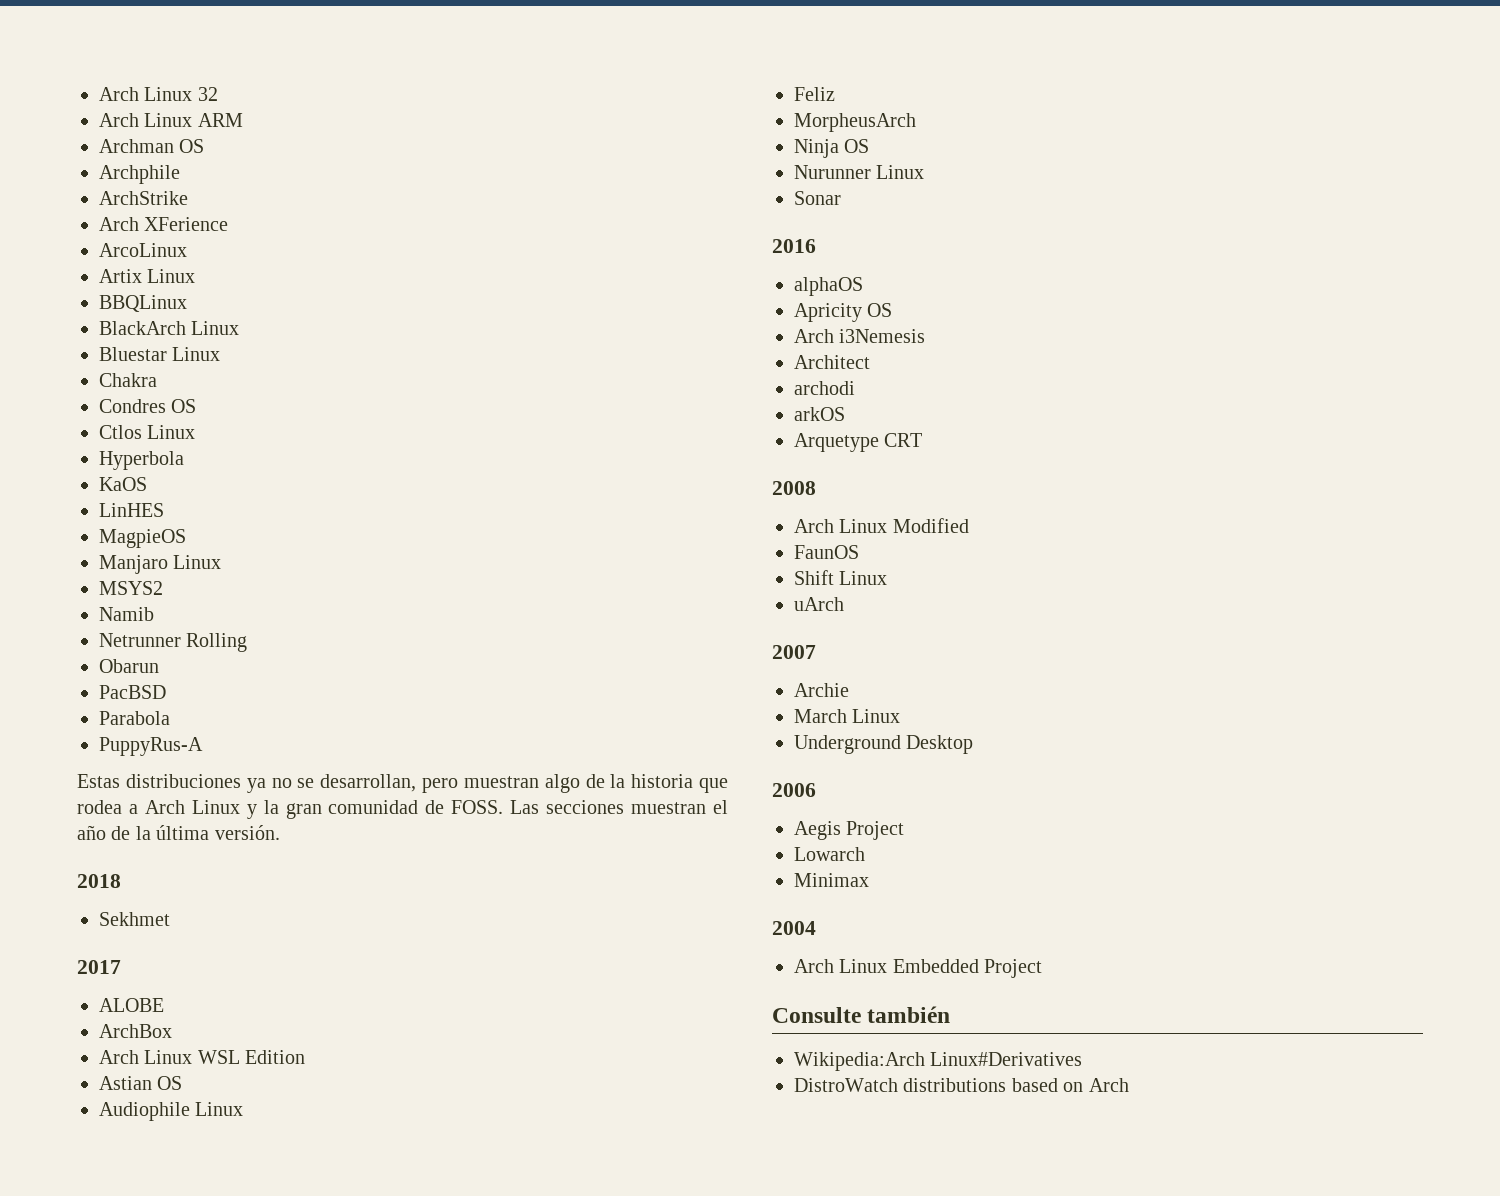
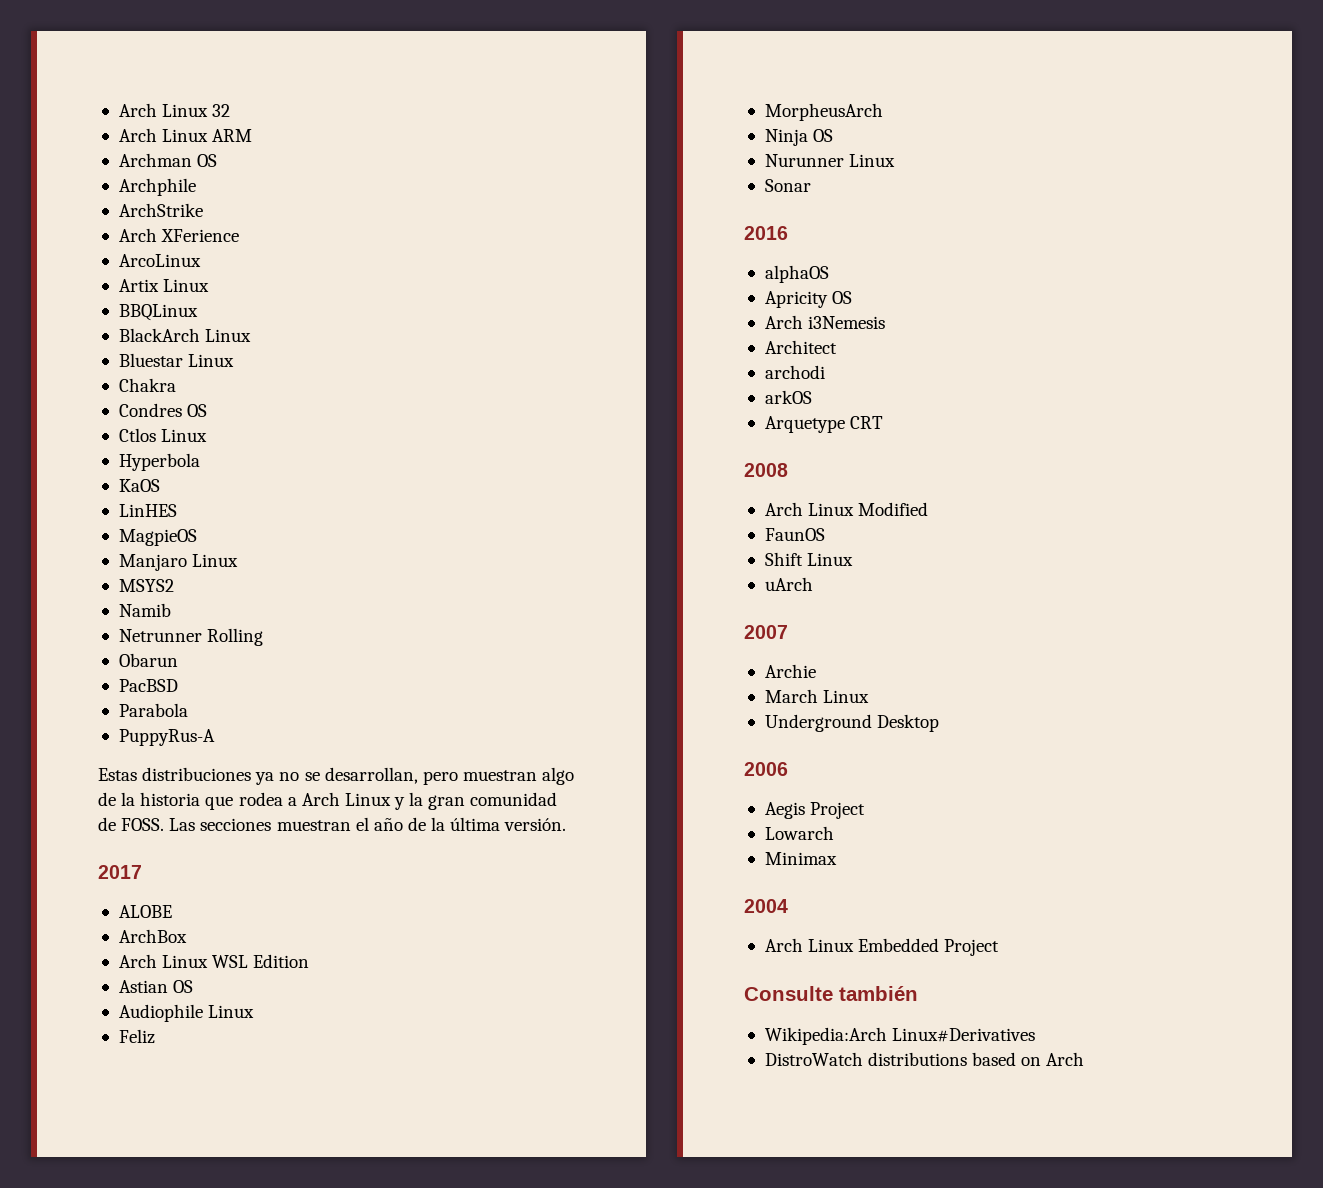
- 2018
- Sekhmet

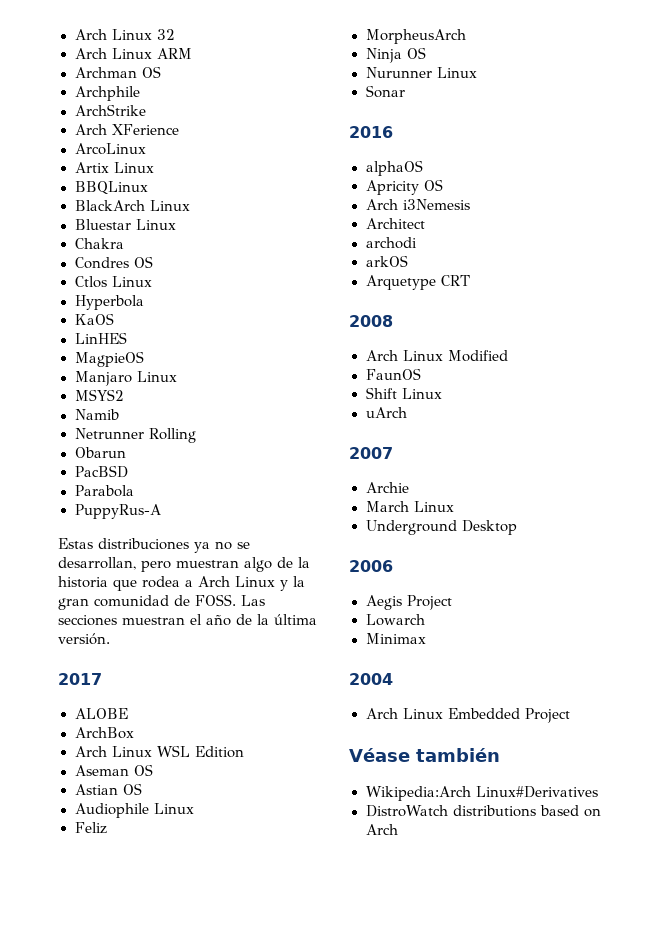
+ Aseman OS
- Consulte también
+ Véase también

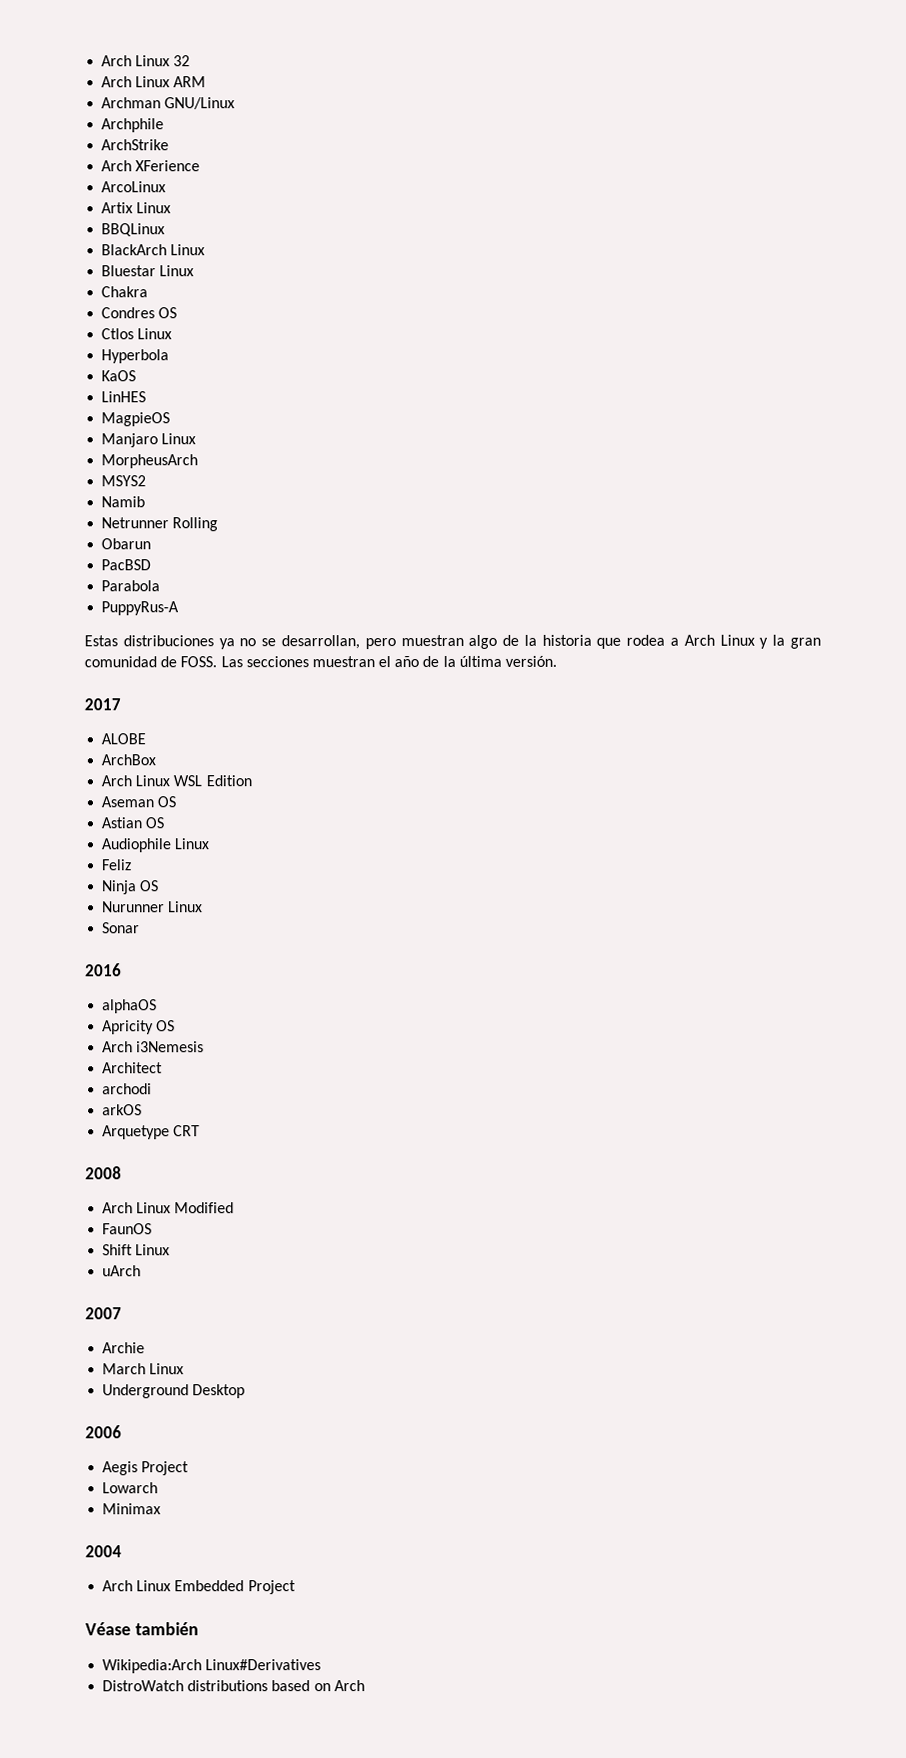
- Archman OS
+ Archman GNU/Linux
+ MorpheusArch
- MorpheusArch

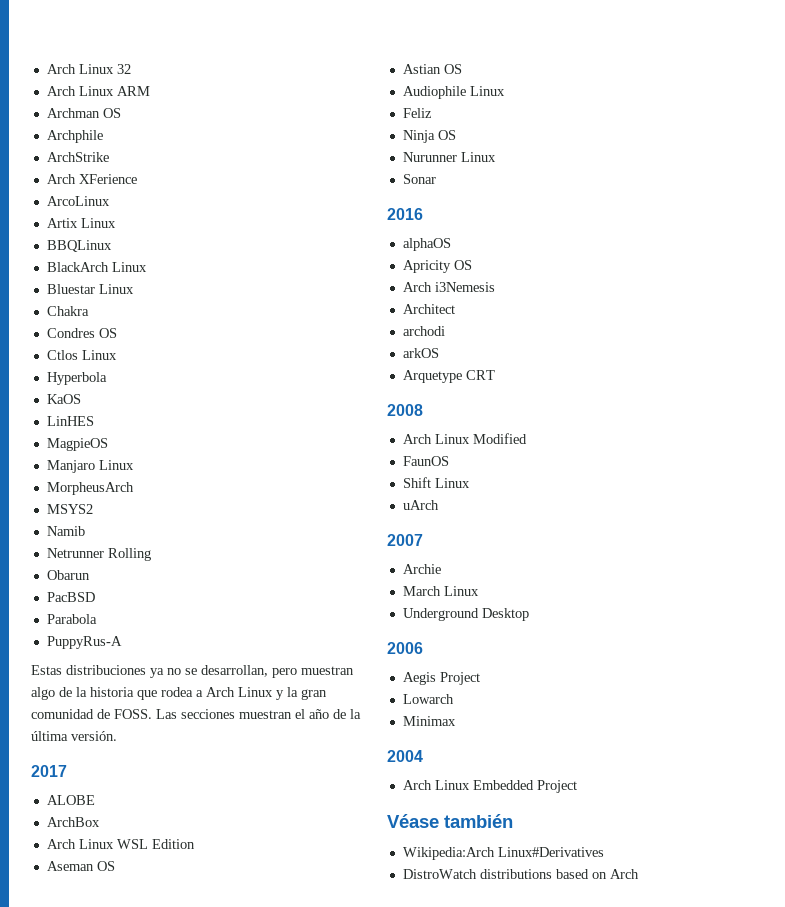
- Archman GNU/Linux
+ Archman OS

